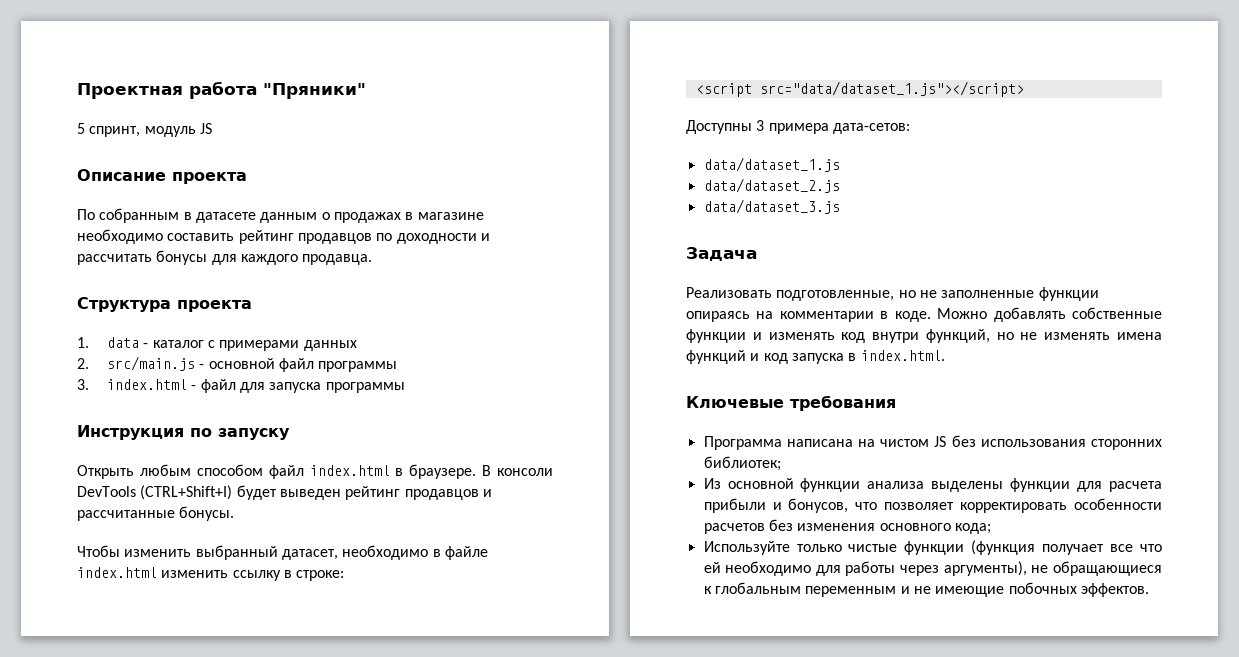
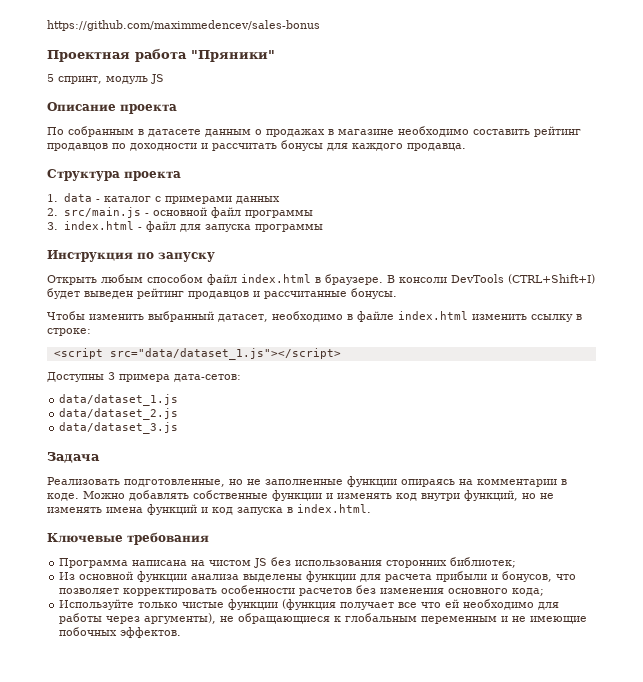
+ https://github.com/maximmedencev/sales-bonus

